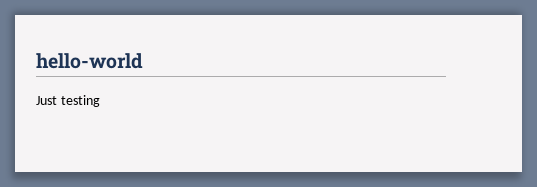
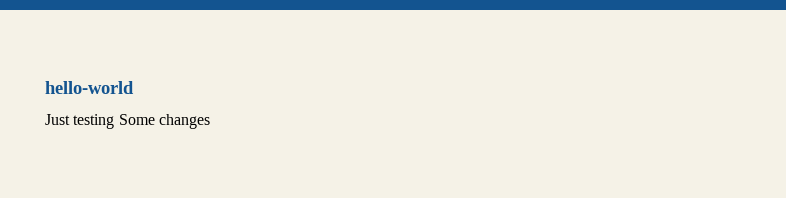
- Just testing
+ Just testing Some changes

